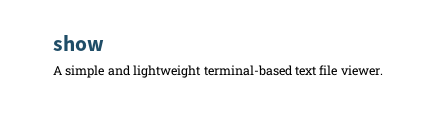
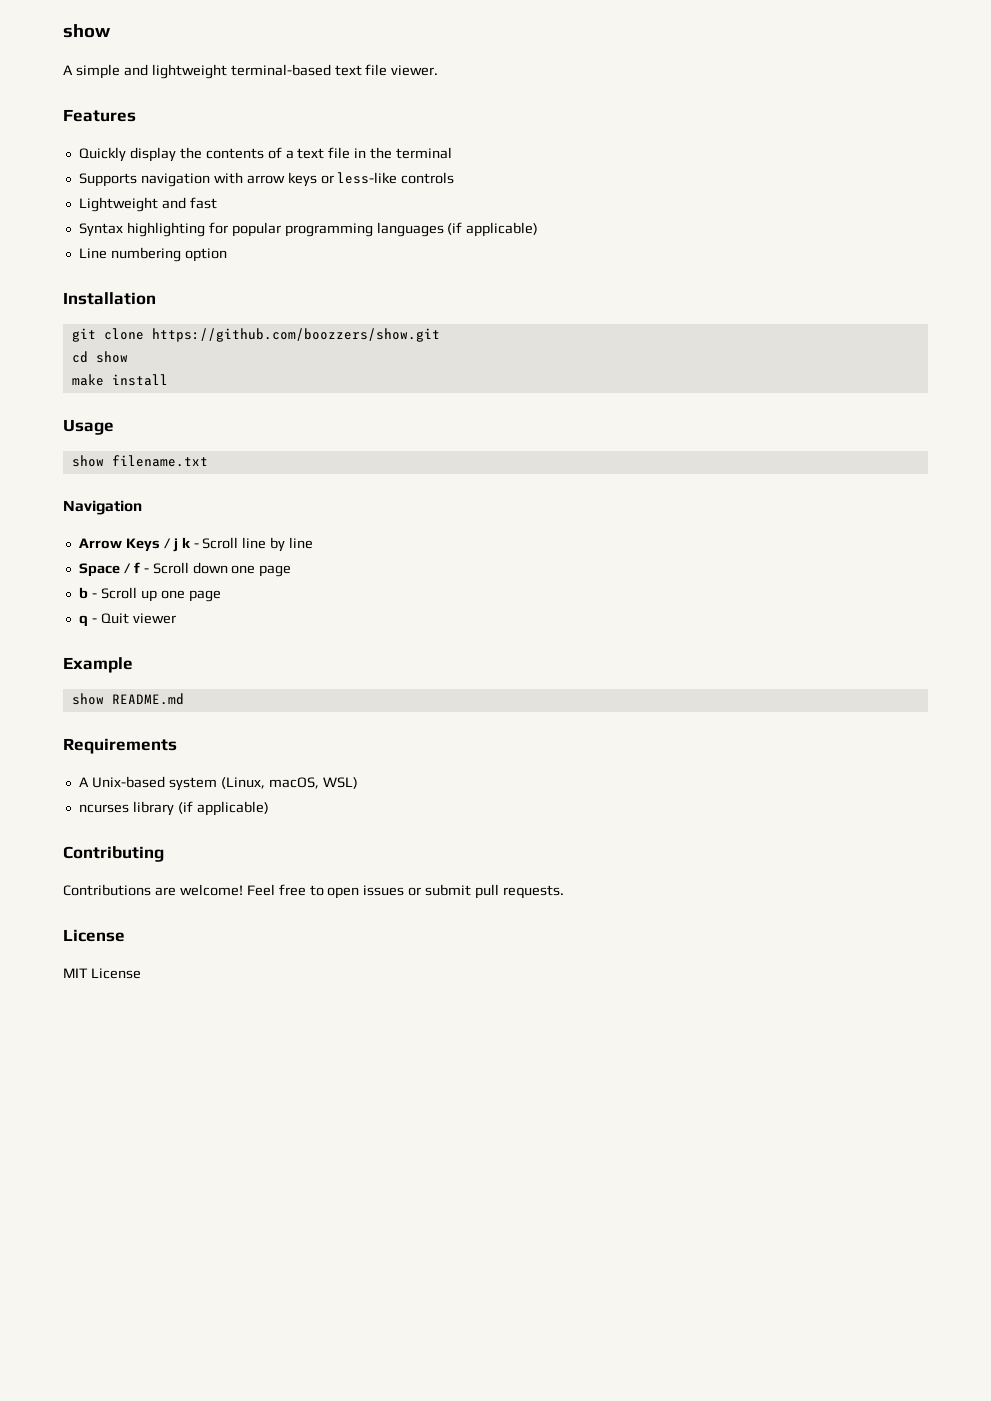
+ Features
+ Quickly display the contents of a text file in the terminal
+ Supports navigation with arrow keys or less-like controls
+ Lightweight and fast
+ Syntax highlighting for popular programming languages (if applicable)
+ Line numbering option
+ Installation
+ git clone https://github.com/boozzers/show.git
+ cd show
+ make install
+ Usage
+ show filename.txt
+ Navigation
+ Arrow Keys / j k - Scroll line by line
+ Space / f - Scroll down one page
+ b - Scroll up one page
+ q - Quit viewer
+ Example
+ show README.md
+ Requirements
+ A Unix-based system (Linux, macOS, WSL)
+ ncurses library (if applicable)
+ Contributing
+ Contributions are welcome! Feel free to open issues or submit pull requests.
+ License
+ MIT License

